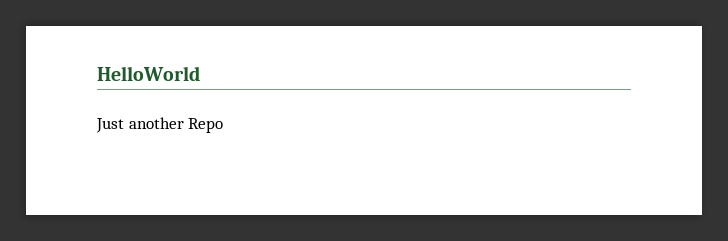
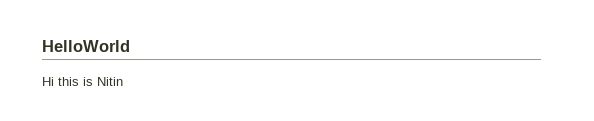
- Just another Repo
+ Hi this is Nitin

